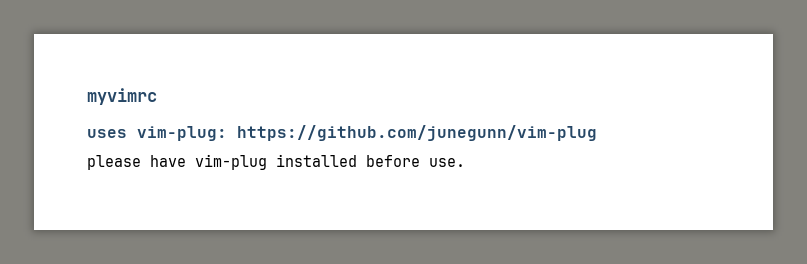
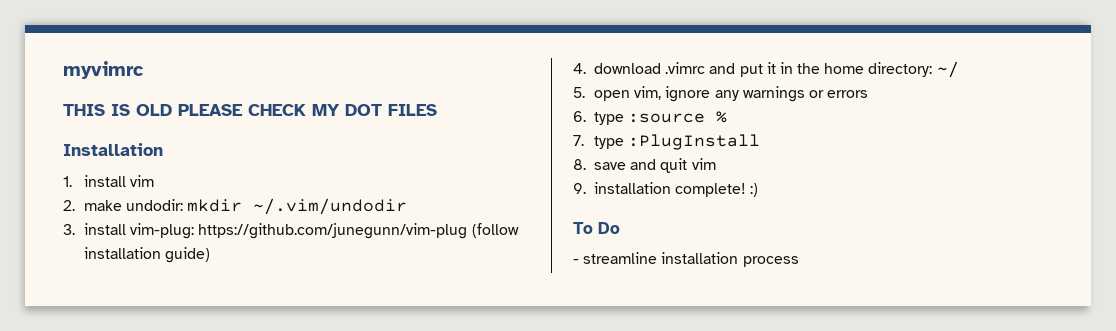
- uses vim-plug: https://github.com/junegunn/vim-plug
- please have vim-plug installed before use.
+ THIS IS OLD PLEASE CHECK MY DOT FILES
+ Installation
+ 1. install vim
+ 2. make undodir: mkdir ~/.vim/undodir
+ 3. install vim-plug: https://github.com/junegunn/vim-plug (follow installation guide)
+ 4. download .vimrc and put it in the home directory: ~/
+ 5. open vim, ignore any warnings or errors
+ 6. type :source %
+ 7. type :PlugInstall
+ 8. save and quit vim
+ 9. installation complete! :)
+ To Do
+ - streamline installation process

